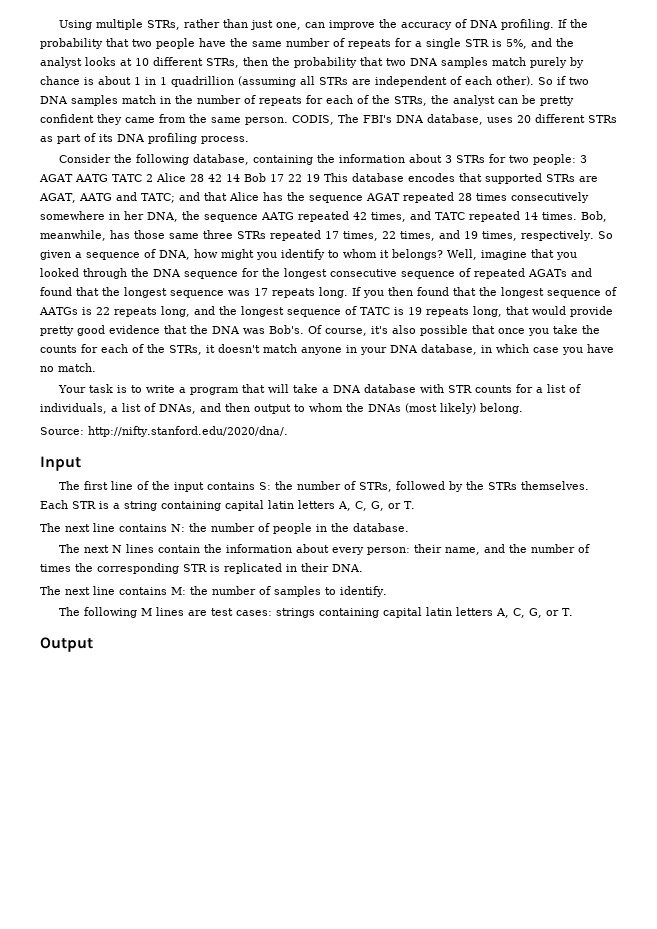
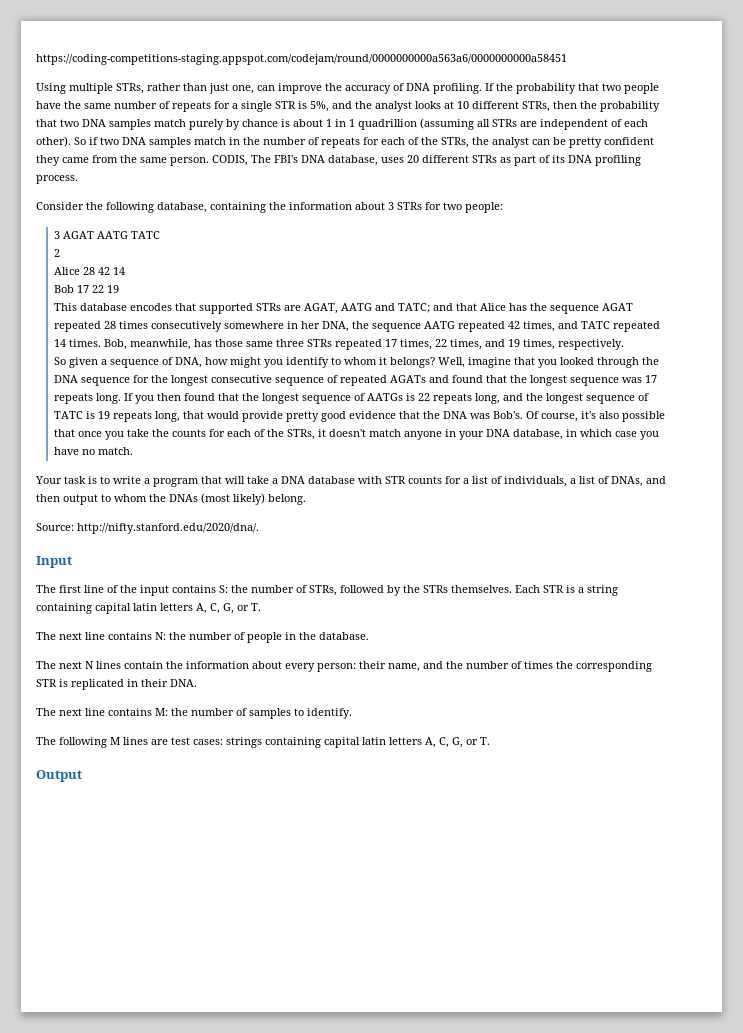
+ https://coding-competitions-staging.appspot.com/codejam/round/0000000000a563a6/0000000000a58451
- Consider the following database, containing the information about 3 STRs for two people: 3 AGAT AATG TATC 2 Alice 28 42 14 Bob 17 22 19 This database encodes that supported STRs are AGAT, AATG and TATC;
+ Consider the following database, containing the information about 3 STRs for two people:
+ 3 AGAT AATG TATC
+ 2
+ Alice 28 42 14
+ Bob 17 22 19
+ This database encodes that supported STRs are AGAT, AATG and TATC;
- Bob, meanwhile, has those same three STRs repeated 17 times, 22 times, and 19 times, respectively. So given a sequence of DNA, how might you identify to whom it belongs?
+ Bob, meanwhile, has those same three STRs repeated 17 times, 22 times, and 19 times, respectively.
+ So given a sequence of DNA, how might you identify to whom it belongs?

